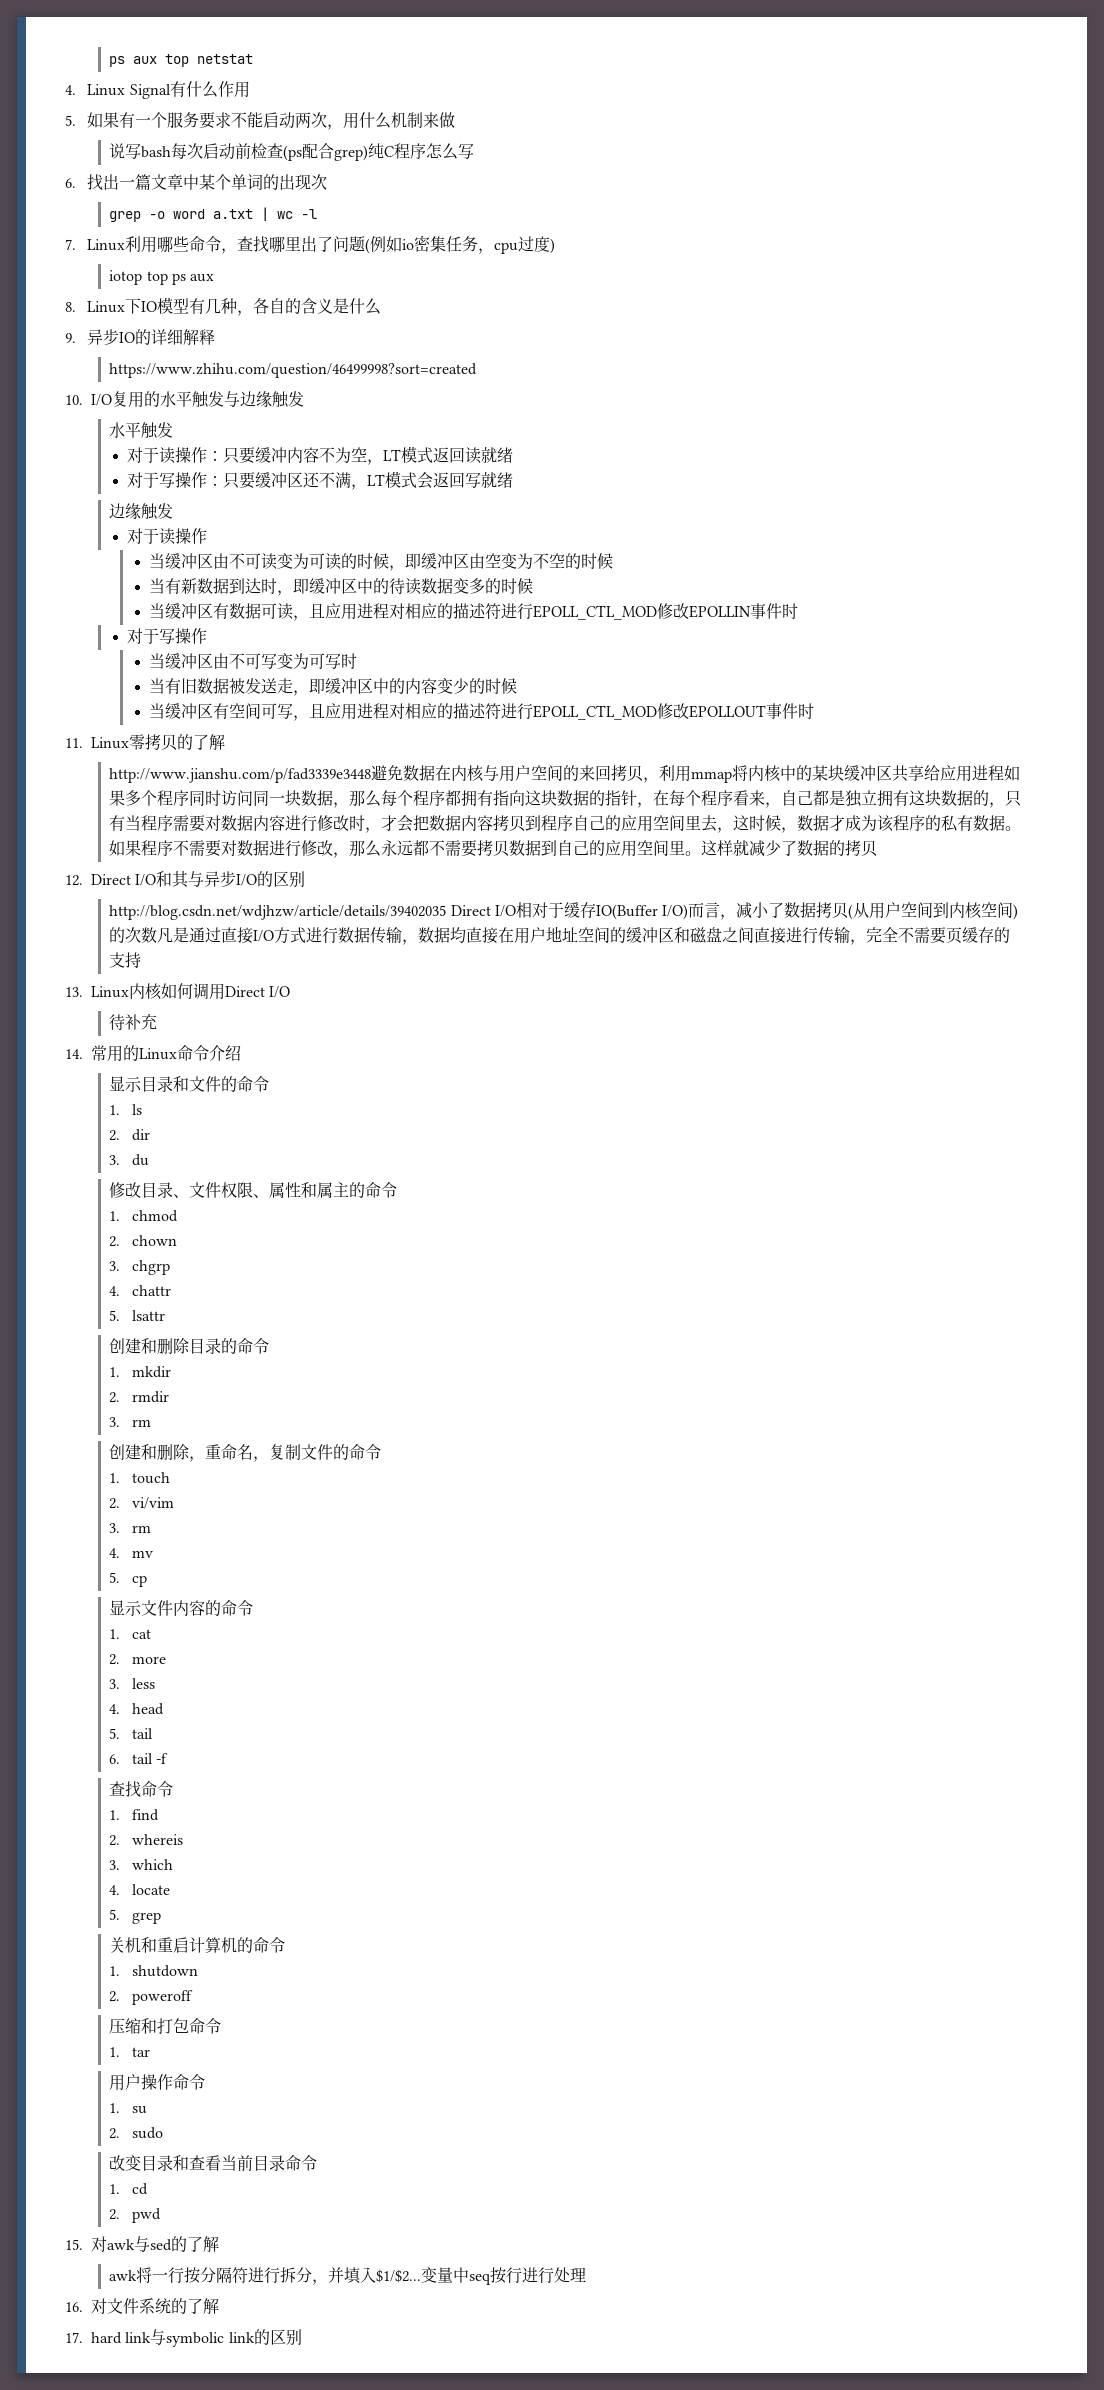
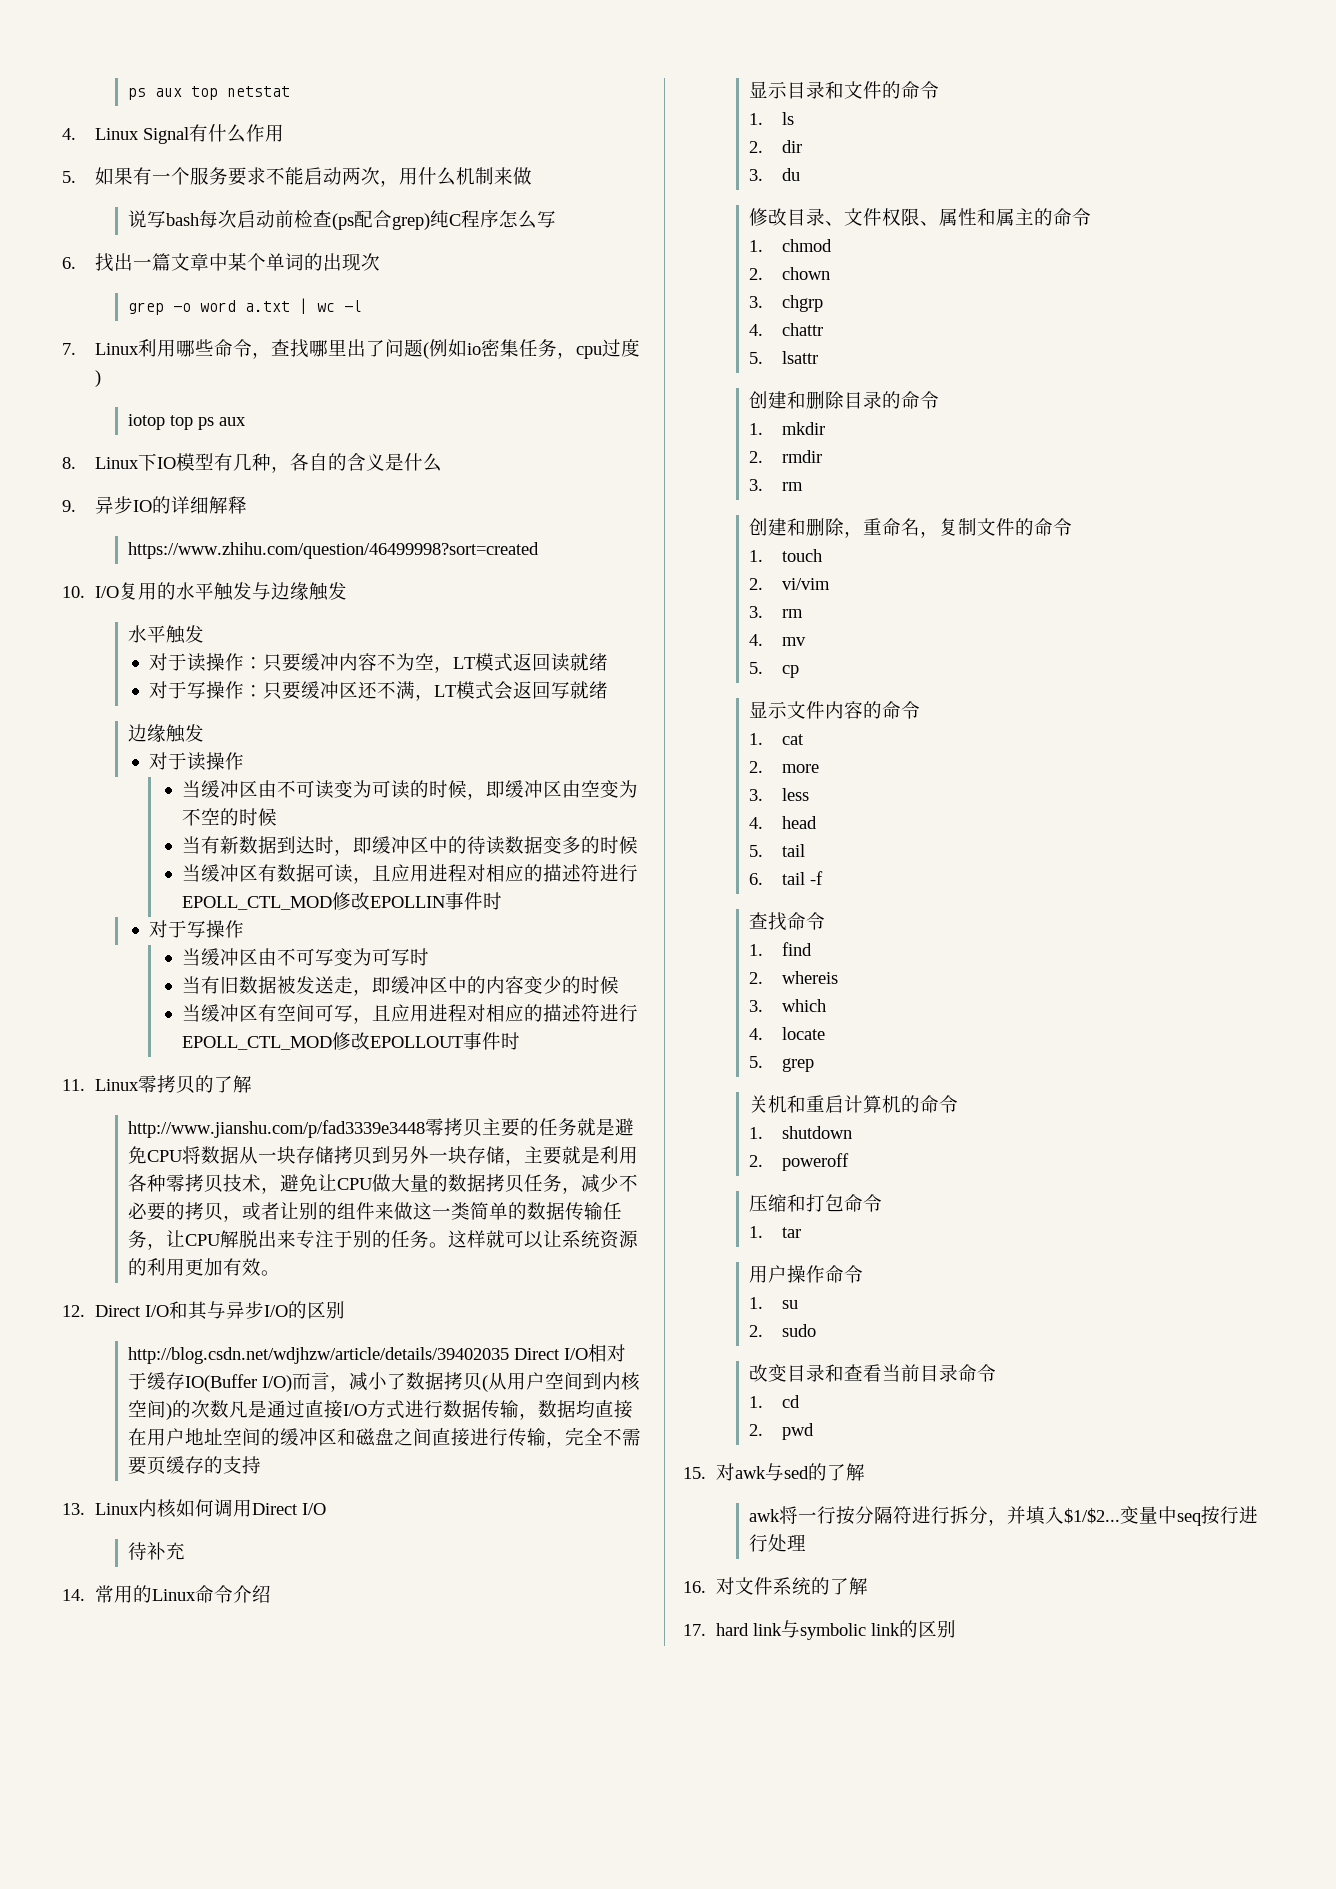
- http://www.jianshu.com/p/fad3339e3448避免数据在内核与用户空间的来回拷贝，利用mmap将内核中的某块缓冲区共享给应用进程如果多个程序同时访问同一块数据，那么每个程序都拥有指向这块数据的指针，在每个程序看来，自己都是独立拥有这块数据的，只有当程序需要对数据内容进行修改时，才会把数据内容拷贝到程序自己的应用空间里去，这时候，数据才成为该程序的私有数据。如果程序不需要对数据进行修改，那么永远都不需要拷贝数据到自己的应用空间里。这样就减少了数据的拷贝
+ http://www.jianshu.com/p/fad3339e3448零拷贝主要的任务就是避免CPU将数据从一块存储拷贝到另外一块存储，主要就是利用各种零拷贝技术，避免让CPU做大量的数据拷贝任务，减少不必要的拷贝，或者让别的组件来做这一类简单的数据传输任务，让CPU解脱出来专注于别的任务。这样就可以让系统资源的利用更加有效。

